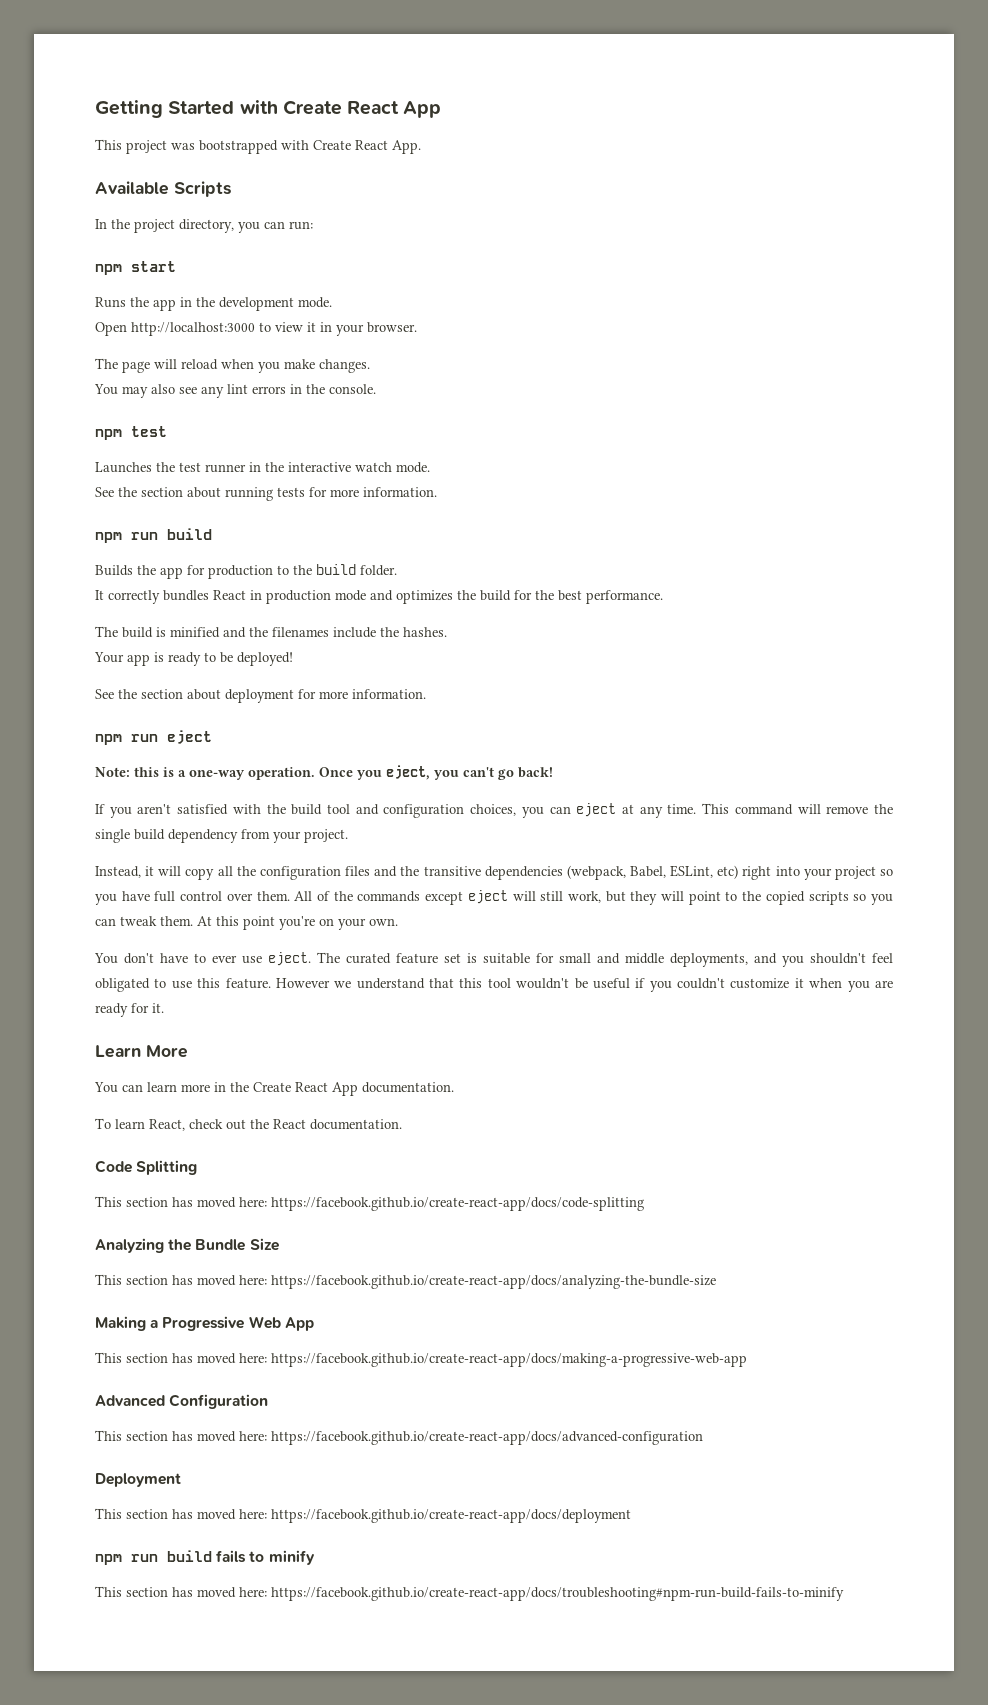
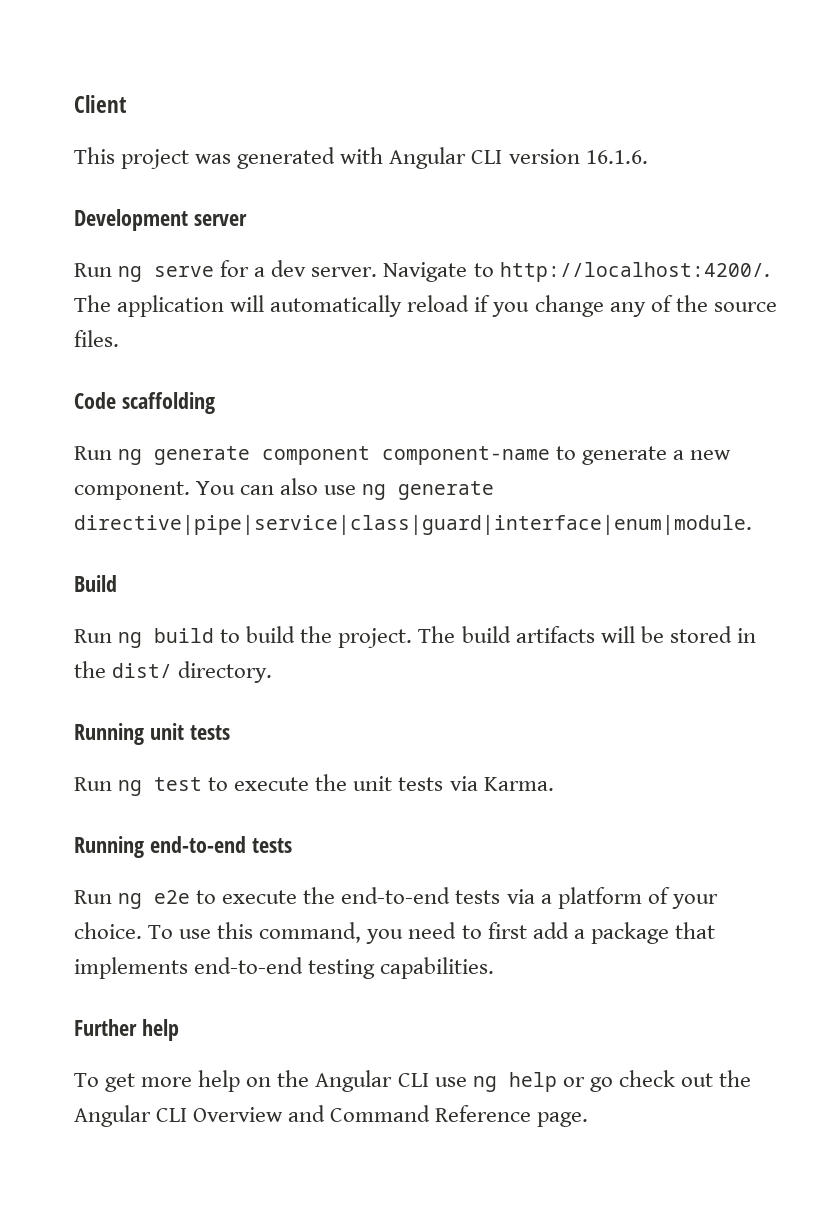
- Getting Started with Create React App
- This project was bootstrapped with Create React App.
- Available Scripts
- In the project directory, you can run:
- npm start
- Runs the app in the development mode.
- Open http://localhost:3000 to view it in your browser.
- The page will reload when you make changes.
- You may also see any lint errors in the console.
- npm test
- Launches the test runner in the interactive watch mode.
- See the section about running tests for more information.
- npm run build
- Builds the app for production to the build folder.
- It correctly bundles React in production mode and optimizes the build for the best performance.
- The build is minified and the filenames include the hashes.
- Your app is ready to be deployed!
- See the section about deployment for more information.
- npm run eject
- Note: this is a one-way operation. Once you eject, you can't go back!
- If you aren't satisfied with the build tool and configuration choices, you can eject at any time. This command will remove the single build dependency from your project.
- Instead, it will copy all the configuration files and the transitive dependencies (webpack, Babel, ESLint, etc) right into your project so you have full control over them. All of the commands except eject will still work, but they will point to the copied scripts so you can tweak them. At this point you're on your own.
- You don't have to ever use eject. The curated feature set is suitable for small and middle deployments, and you shouldn't feel obligated to use this feature. However we understand that this tool wouldn't be useful if you couldn't customize it when you are ready for it.
- Learn More
- You can learn more in the Create React App documentation.
- To learn React, check out the React documentation.
- Code Splitting
- This section has moved here: https://facebook.github.io/create-react-app/docs/code-splitting
- Analyzing the Bundle Size
- This section has moved here: https://facebook.github.io/create-react-app/docs/analyzing-the-bundle-size
- Making a Progressive Web App
- This section has moved here: https://facebook.github.io/create-react-app/docs/making-a-progressive-web-app
- Advanced Configuration
- This section has moved here: https://facebook.github.io/create-react-app/docs/advanced-configuration
- Deployment
- This section has moved here: https://facebook.github.io/create-react-app/docs/deployment
- npm run build fails to minify
- This section has moved here: https://facebook.github.io/create-react-app/docs/troubleshooting#npm-run-build-fails-to-minify
+ Client
+ This project was generated with Angular CLI version 16.1.6.
+ Development server
+ Run ng serve for a dev server. Navigate to http://localhost:4200/. The application will automatically reload if you change any of the source files.
+ Code scaffolding
+ Run ng generate component component-name to generate a new component. You can also use ng generate directive|pipe|service|class|guard|interface|enum|module.
+ Build
+ Run ng build to build the project. The build artifacts will be stored in the dist/ directory.
+ Running unit tests
+ Run ng test to execute the unit tests via Karma.
+ Running end-to-end tests
+ Run ng e2e to execute the end-to-end tests via a platform of your choice. To use this command, you need to first add a package that implements end-to-end testing capabilities.
+ Further help
+ To get more help on the Angular CLI use ng help or go check out the Angular CLI Overview and Command Reference page.

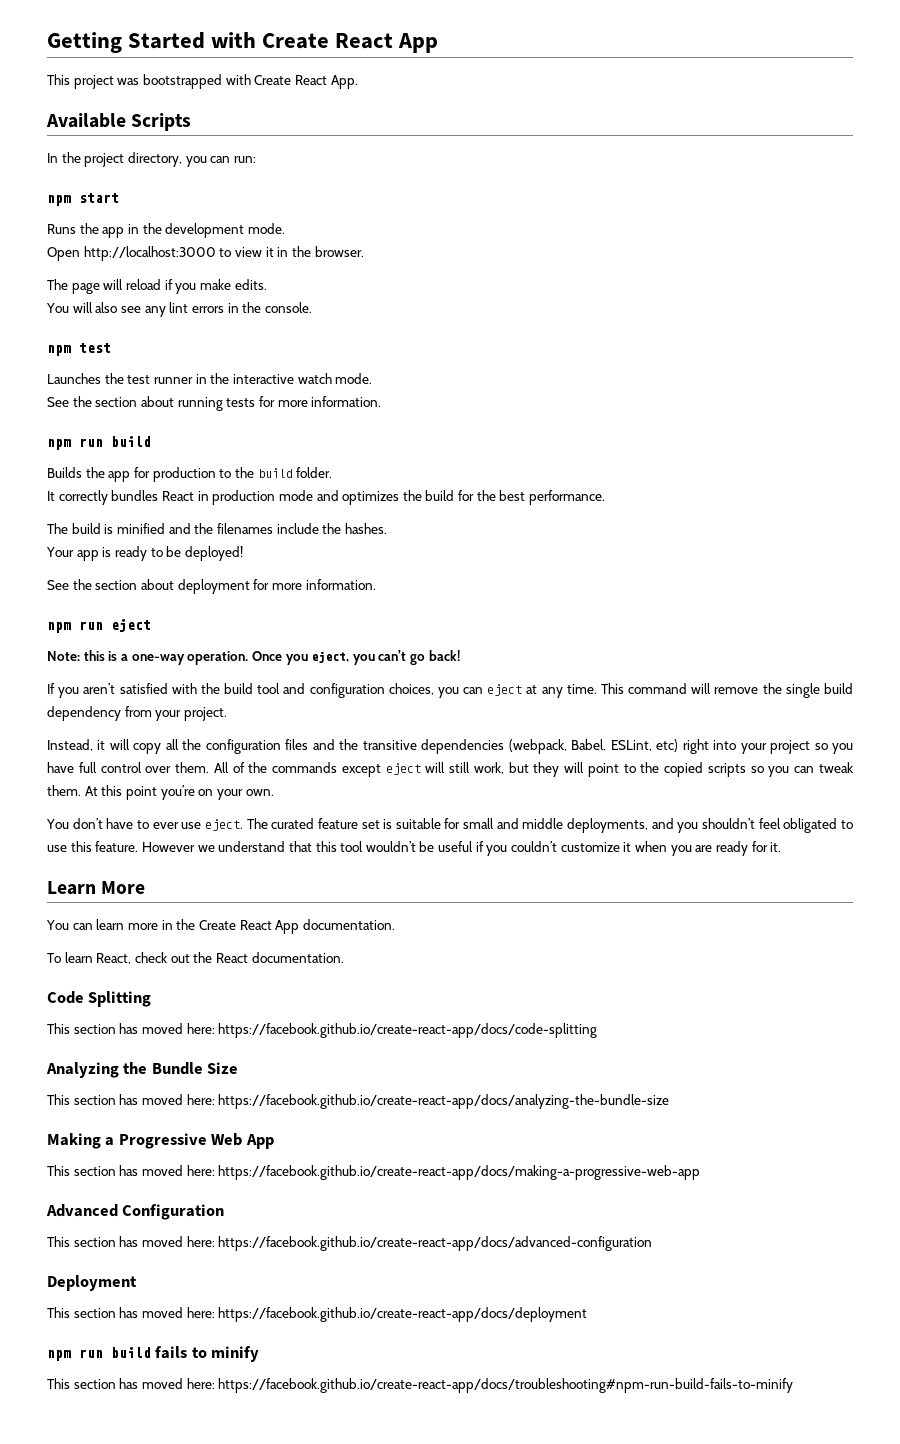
- Client
- This project was generated with Angular CLI version 16.1.6.
- Development server
- Run ng serve for a dev server. Navigate to http://localhost:4200/. The application will automatically reload if you change any of the source files.
- Code scaffolding
- Run ng generate component component-name to generate a new component. You can also use ng generate directive|pipe|service|class|guard|interface|enum|module.
- Build
- Run ng build to build the project. The build artifacts will be stored in the dist/ directory.
- Running unit tests
- Run ng test to execute the unit tests via Karma.
- Running end-to-end tests
- Run ng e2e to execute the end-to-end tests via a platform of your choice. To use this command, you need to first add a package that implements end-to-end testing capabilities.
- Further help
- To get more help on the Angular CLI use ng help or go check out the Angular CLI Overview and Command Reference page.
+ Getting Started with Create React App
+ This project was bootstrapped with Create React App.
+ Available Scripts
+ In the project directory, you can run:
+ npm start
+ Runs the app in the development mode.
+ Open http://localhost:3000 to view it in the browser.
+ The page will reload if you make edits.
+ You will also see any lint errors in the console.
+ npm test
+ Launches the test runner in the interactive watch mode.
+ See the section about running tests for more information.
+ npm run build
+ Builds the app for production to the build folder.
+ It correctly bundles React in production mode and optimizes the build for the best performance.
+ The build is minified and the filenames include the hashes.
+ Your app is ready to be deployed!
+ See the section about deployment for more information.
+ npm run eject
+ Note: this is a one-way operation. Once you eject, you can’t go back!
+ If you aren’t satisfied with the build tool and configuration choices, you can eject at any time. This command will remove the single build dependency from your project.
+ Instead, it will copy all the configuration files and the transitive dependencies (webpack, Babel, ESLint, etc) right into your project so you have full control over them. All of the commands except eject will still work, but they will point to the copied scripts so you can tweak them. At this point you’re on your own.
+ You don’t have to ever use eject. The curated feature set is suitable for small and middle deployments, and you shouldn’t feel obligated to use this feature. However we understand that this tool wouldn’t be useful if you couldn’t customize it when you are ready for it.
+ Learn More
+ You can learn more in the Create React App documentation.
+ To learn React, check out the React documentation.
+ Code Splitting
+ This section has moved here: https://facebook.github.io/create-react-app/docs/code-splitting
+ Analyzing the Bundle Size
+ This section has moved here: https://facebook.github.io/create-react-app/docs/analyzing-the-bundle-size
+ Making a Progressive Web App
+ This section has moved here: https://facebook.github.io/create-react-app/docs/making-a-progressive-web-app
+ Advanced Configuration
+ This section has moved here: https://facebook.github.io/create-react-app/docs/advanced-configuration
+ Deployment
+ This section has moved here: https://facebook.github.io/create-react-app/docs/deployment
+ npm run build fails to minify
+ This section has moved here: https://facebook.github.io/create-react-app/docs/troubleshooting#npm-run-build-fails-to-minify

